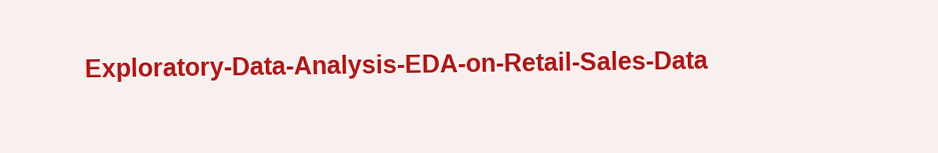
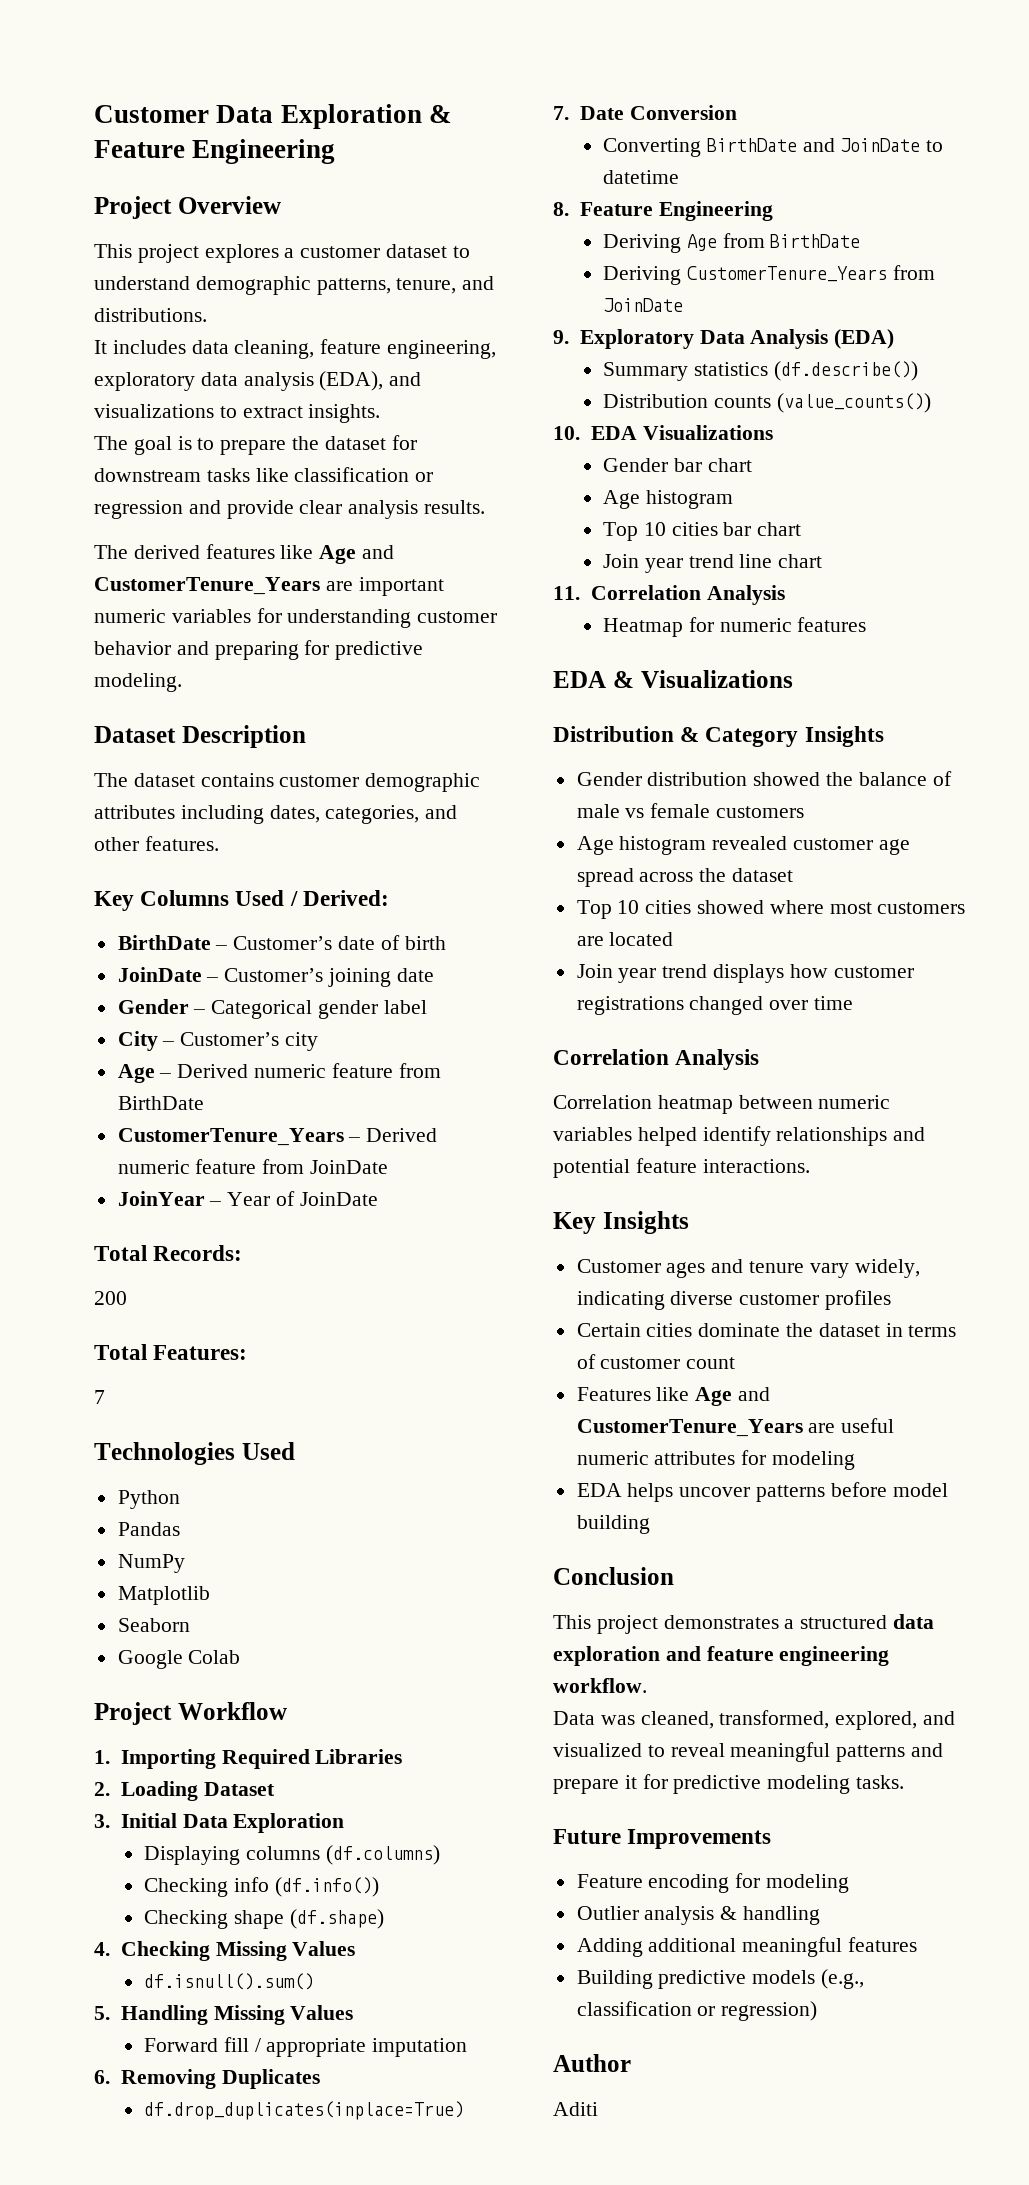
- Exploratory-Data-Analysis-EDA-on-Retail-Sales-Data
+ Customer Data Exploration & Feature Engineering
+ Project Overview
+ This project explores a customer dataset to understand demographic patterns, tenure, and distributions.
+ It includes data cleaning, feature engineering, exploratory data analysis (EDA), and visualizations to extract insights.
+ The goal is to prepare the dataset for downstream tasks like classification or regression and provide clear analysis results.
+ The derived features like Age and CustomerTenure_Years are important numeric variables for understanding customer behavior and preparing for predictive modeling.
+ Dataset Description
+ The dataset contains customer demographic attributes including dates, categories, and other features.
+ Key Columns Used / Derived:
+ BirthDate – Customer’s date of birth
+ JoinDate – Customer’s joining date
+ Gender – Categorical gender label
+ City – Customer’s city
+ Age – Derived numeric feature from BirthDate
+ CustomerTenure_Years – Derived numeric feature from JoinDate
+ JoinYear – Year of JoinDate
+ Total Records:
+ 200
+ Total Features:
+ 7
+ Technologies Used
+ Python
+ Pandas
+ NumPy
+ Matplotlib
+ Seaborn
+ Google Colab
+ Project Workflow
+ 1. Importing Required Libraries
+ 2. Loading Dataset
+ 3. Initial Data Exploration
+ Displaying columns (df.columns)
+ Checking info (df.info())
+ Checking shape (df.shape)
+ 4. Checking Missing Values
+ df.isnull().sum()
+ 5. Handling Missing Values
+ Forward fill / appropriate imputation
+ 6. Removing Duplicates
+ df.drop_duplicates(inplace=True)
+ 7. Date Conversion
+ Converting BirthDate and JoinDate to datetime
+ 8. Feature Engineering
+ Deriving Age from BirthDate
+ Deriving CustomerTenure_Years from JoinDate
+ 9. Exploratory Data Analysis (EDA)
+ Summary statistics (df.describe())
+ Distribution counts (value_counts())
+ 10. EDA Visualizations
+ Gender bar chart
+ Age histogram
+ Top 10 cities bar chart
+ Join year trend line chart
+ 11. Correlation Analysis
+ Heatmap for numeric features
+ EDA & Visualizations
+ Distribution & Category Insights
+ Gender distribution showed the balance of male vs female customers
+ Age histogram revealed customer age spread across the dataset
+ Top 10 cities showed where most customers are located
+ Join year trend displays how customer registrations changed over time
+ Correlation Analysis
+ Correlation heatmap between numeric variables helped identify relationships and potential feature interactions.
+ Key Insights
+ Customer ages and tenure vary widely, indicating diverse customer profiles
+ Certain cities dominate the dataset in terms of customer count
+ Features like Age and CustomerTenure_Years are useful numeric attributes for modeling
+ EDA helps uncover patterns before model building
+ Conclusion
+ This project demonstrates a structured data exploration and feature engineering workflow.
+ Data was cleaned, transformed, explored, and visualized to reveal meaningful patterns and prepare it for predictive modeling tasks.
+ Future Improvements
+ Feature encoding for modeling
+ Outlier analysis & handling
+ Adding additional meaningful features
+ Building predictive models (e.g., classification or regression)
+ Author
+ Aditi

